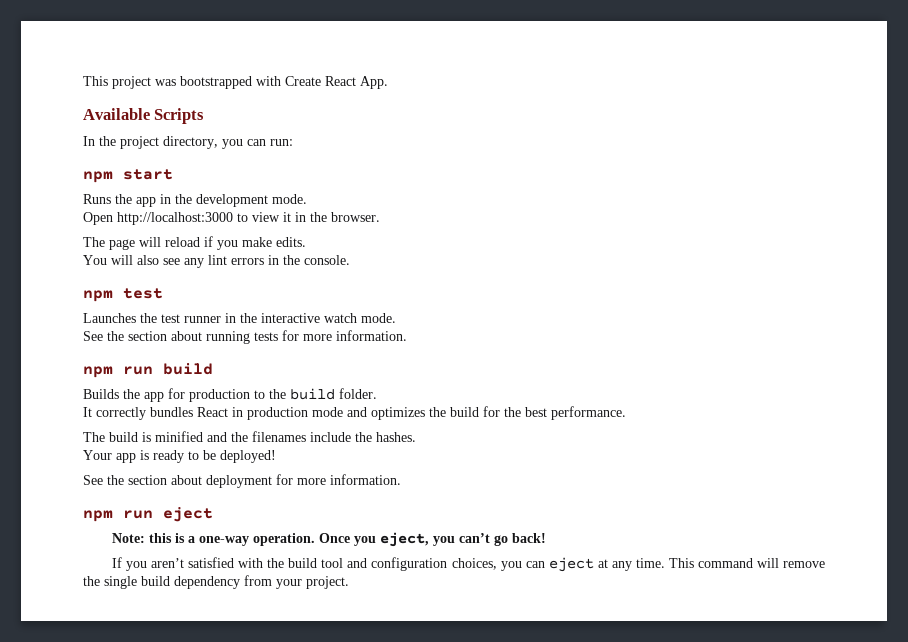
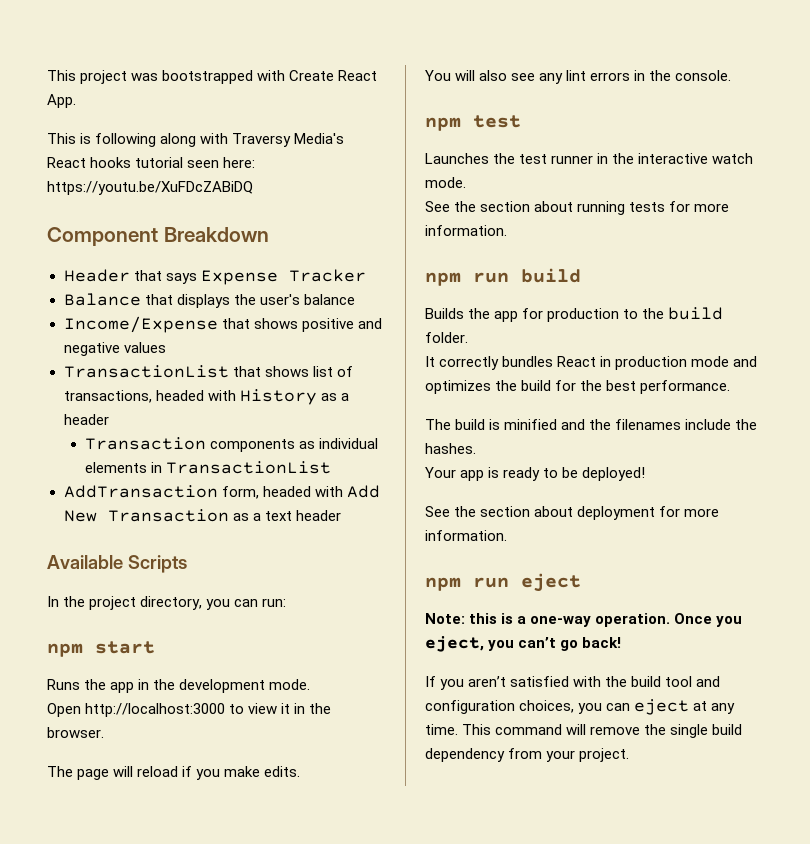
+ This is following along with Traversy Media's React hooks tutorial seen here: https://youtu.be/XuFDcZABiDQ
+ Component Breakdown
+ Header that says Expense Tracker
+ Balance that displays the user's balance
+ Income/Expense that shows positive and negative values
+ TransactionList that shows list of transactions, headed with History as a header
+ Transaction components as individual elements in TransactionList
+ AddTransaction form, headed with Add New Transaction as a text header

